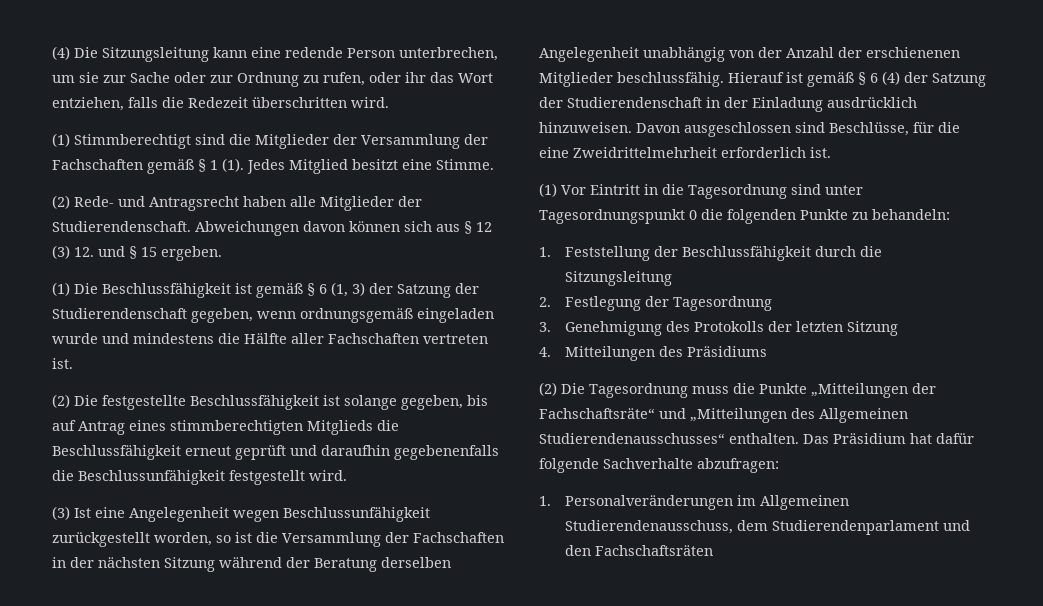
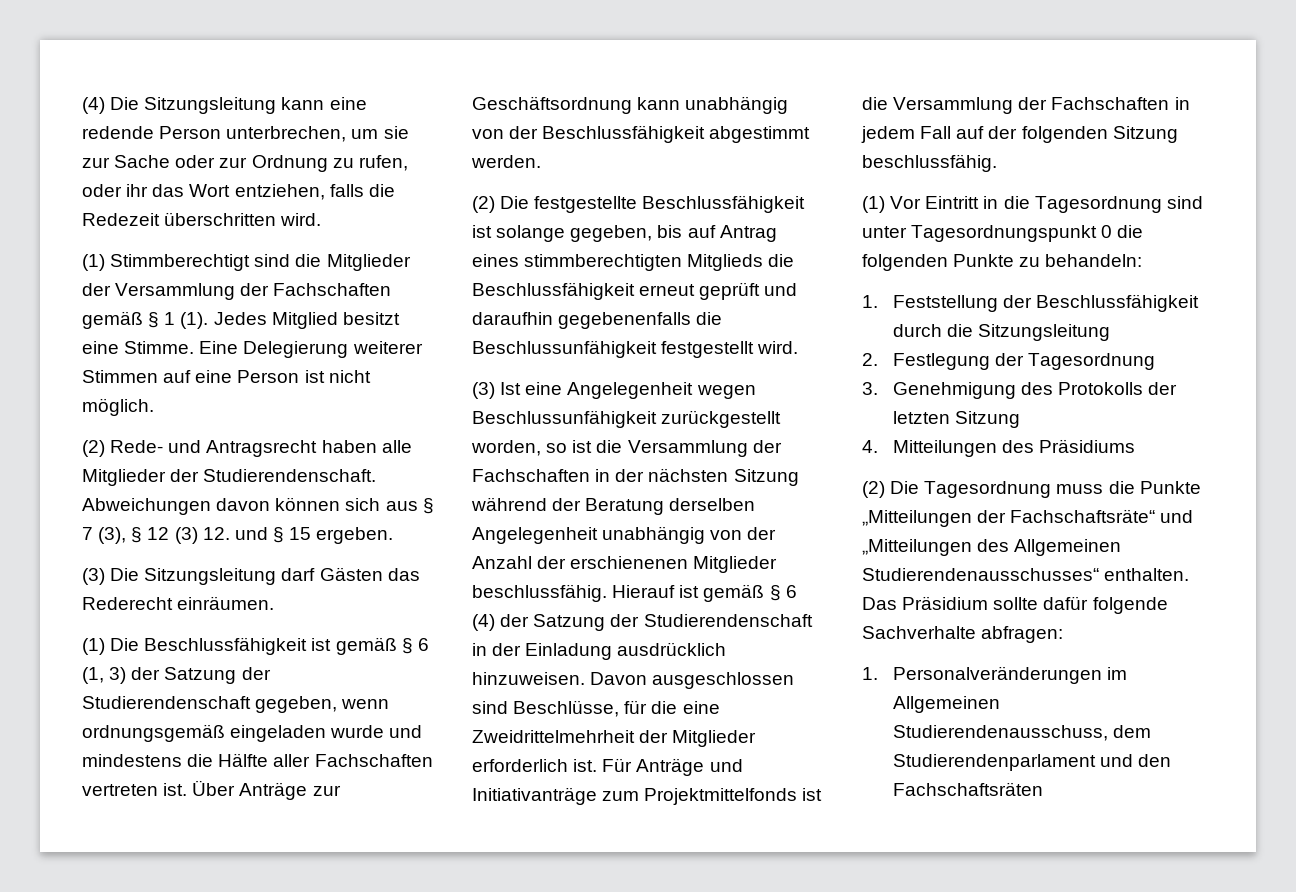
+ Eine Delegierung weiterer Stimmen auf eine Person ist nicht möglich.
- Abweichungen davon können sich aus § 12 (3) 12. und § 15 ergeben.
+ Abweichungen davon können sich aus § 7 (3), § 12 (3) 12. und § 15 ergeben.
+ (3) Die Sitzungsleitung darf Gästen das Rederecht einräumen.
+ Über Anträge zur Geschäftsordnung kann unabhängig von der Beschlussfähigkeit abgestimmt werden.
- Davon ausgeschlossen sind Beschlüsse, für die eine Zweidrittelmehrheit erforderlich ist.
+ Davon ausgeschlossen sind Beschlüsse, für die eine Zweidrittelmehrheit der Mitglieder erforderlich ist. Für Anträge und Initiativanträge zum Projektmittelfonds ist die Versammlung der Fachschaften in jedem Fall auf der folgenden Sitzung beschlussfähig.
- Das Präsidium hat dafür folgende Sachverhalte abzufragen:
+ Das Präsidium sollte dafür folgende Sachverhalte abfragen:

